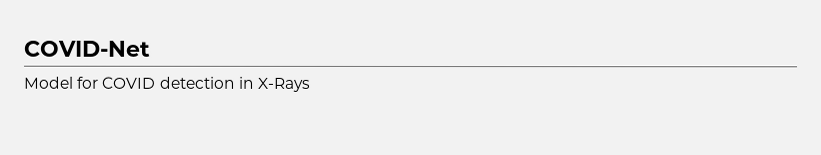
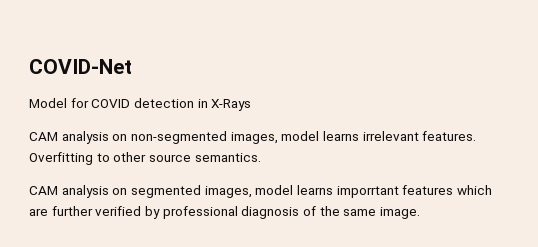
+ CAM analysis on non-segmented images, model learns irrelevant features. Overfitting to other source semantics.
+ CAM analysis on segmented images, model learns imporrtant features which are further verified by professional diagnosis of the same image.

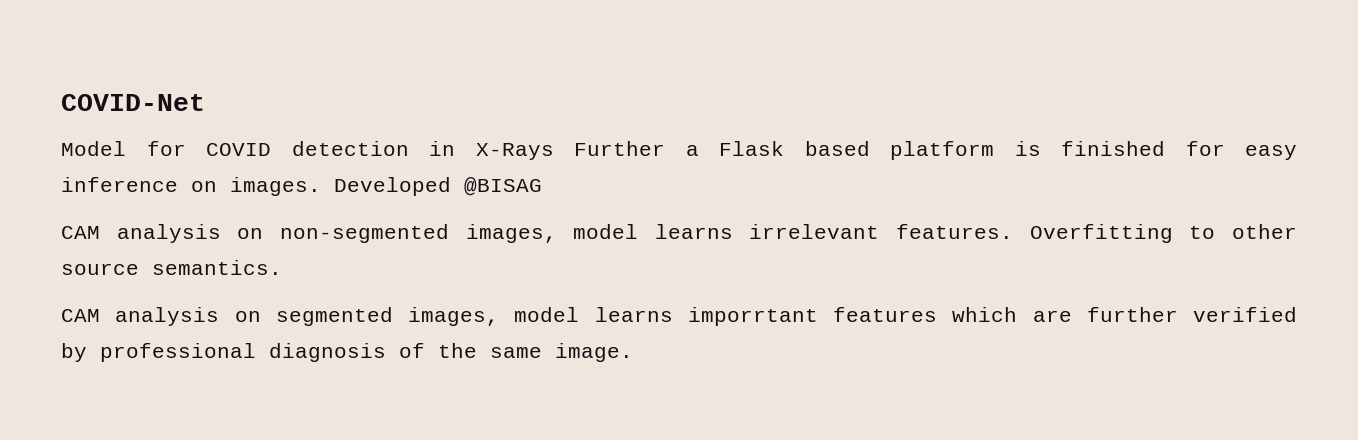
- Model for COVID detection in X-Rays
+ Model for COVID detection in X-Rays Further a Flask based platform is finished for easy inference on images. Developed @BISAG

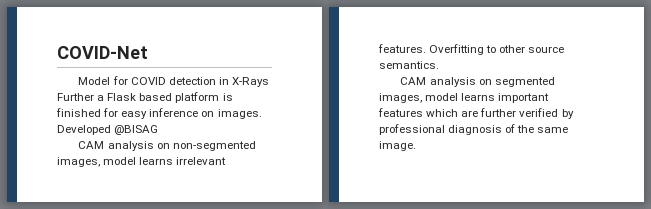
- CAM analysis on segmented images, model learns imporrtant features which are further verified by professional diagnosis of the same image.
+ CAM analysis on segmented images, model learns important features which are further verified by professional diagnosis of the same image.

